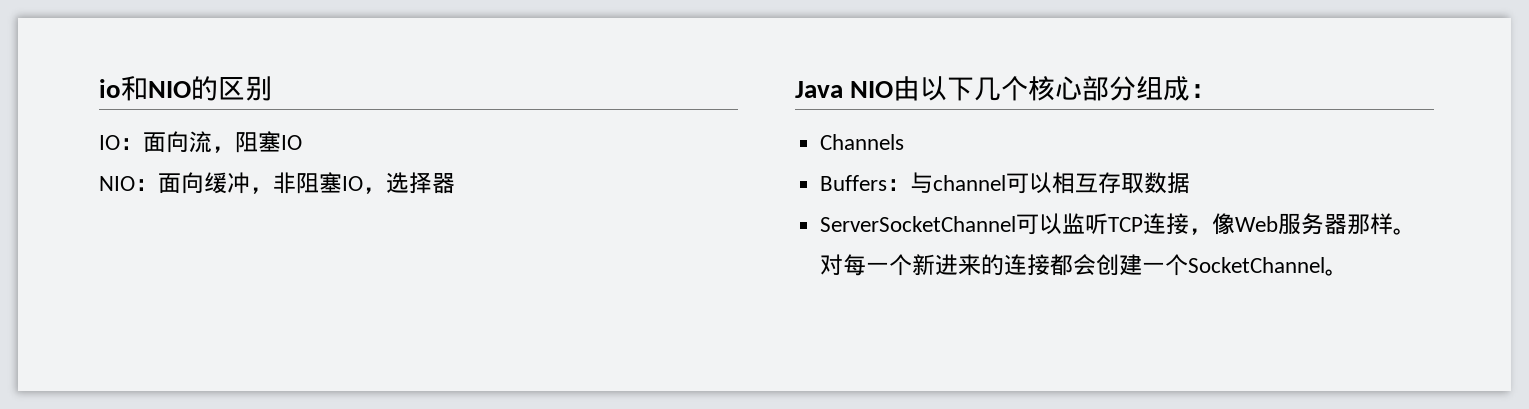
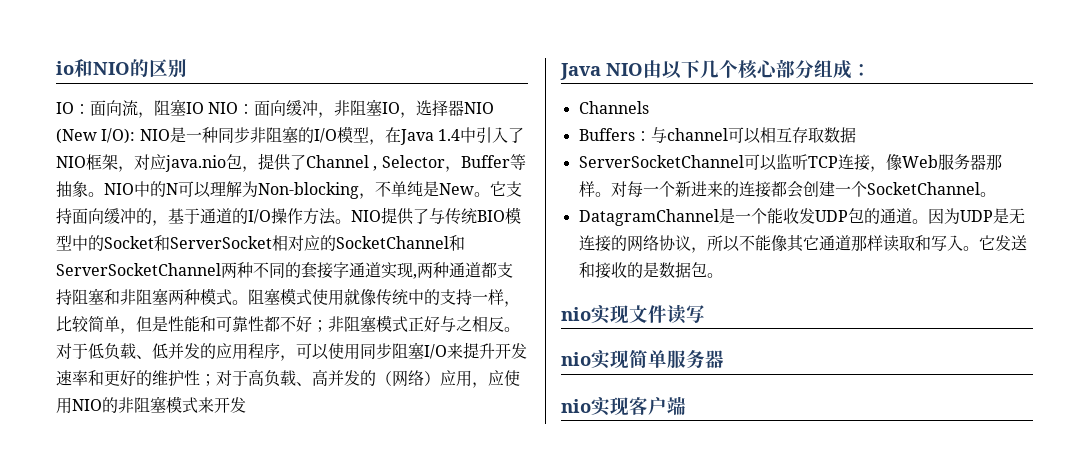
- IO：面向流，阻塞IO
- NIO：面向缓冲，非阻塞IO，选择器
+ IO：面向流，阻塞IO NIO：面向缓冲，非阻塞IO，选择器NIO (New I/O): NIO是一种同步非阻塞的I/O模型，在Java 1.4中引入了NIO框架，对应java.nio包，提供了Channel , Selector，Buffer等抽象。NIO中的N可以理解为Non-blocking，不单纯是New。它支持面向缓冲的，基于通道的I/O操作方法。NIO提供了与传统BIO模型中的Socket和ServerSocket相对应的SocketChannel和ServerSocketChannel两种不同的套接字通道实现,两种通道都支持阻塞和非阻塞两种模式。阻塞模式使用就像传统中的支持一样，比较简单，但是性能和可靠性都不好；非阻塞模式正好与之相反。对于低负载、低并发的应用程序，可以使用同步阻塞I/O来提升开发速率和更好的维护性；对于高负载、高并发的（网络）应用，应使用NIO的非阻塞模式来开发
+ DatagramChannel是一个能收发UDP包的通道。因为UDP是无连接的网络协议，所以不能像其它通道那样读取和写入。它发送和接收的是数据包。
+ nio实现文件读写
+ nio实现简单服务器
+ nio实现客户端

